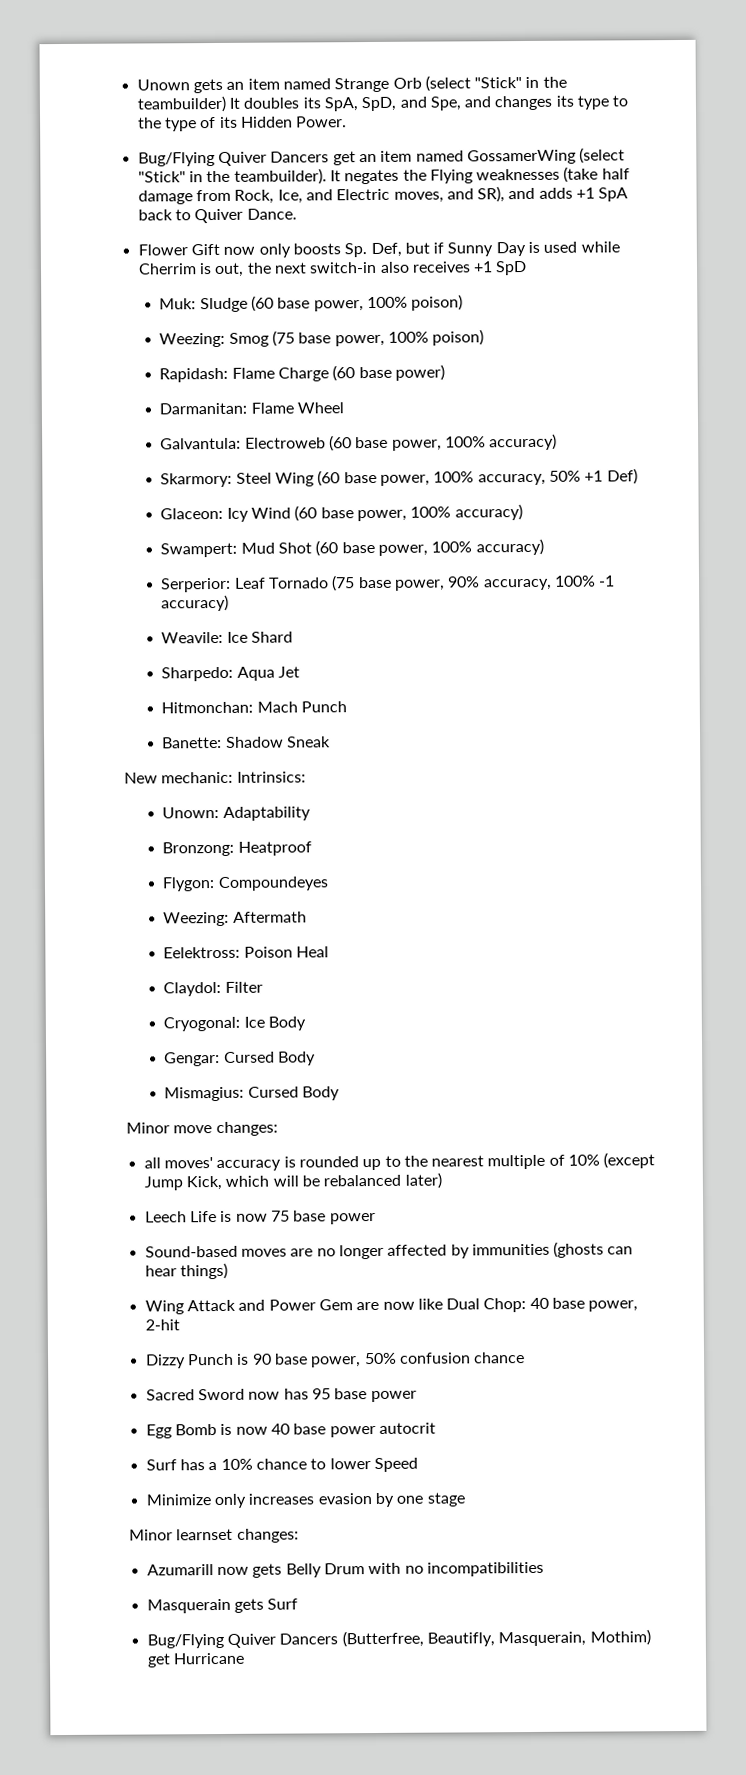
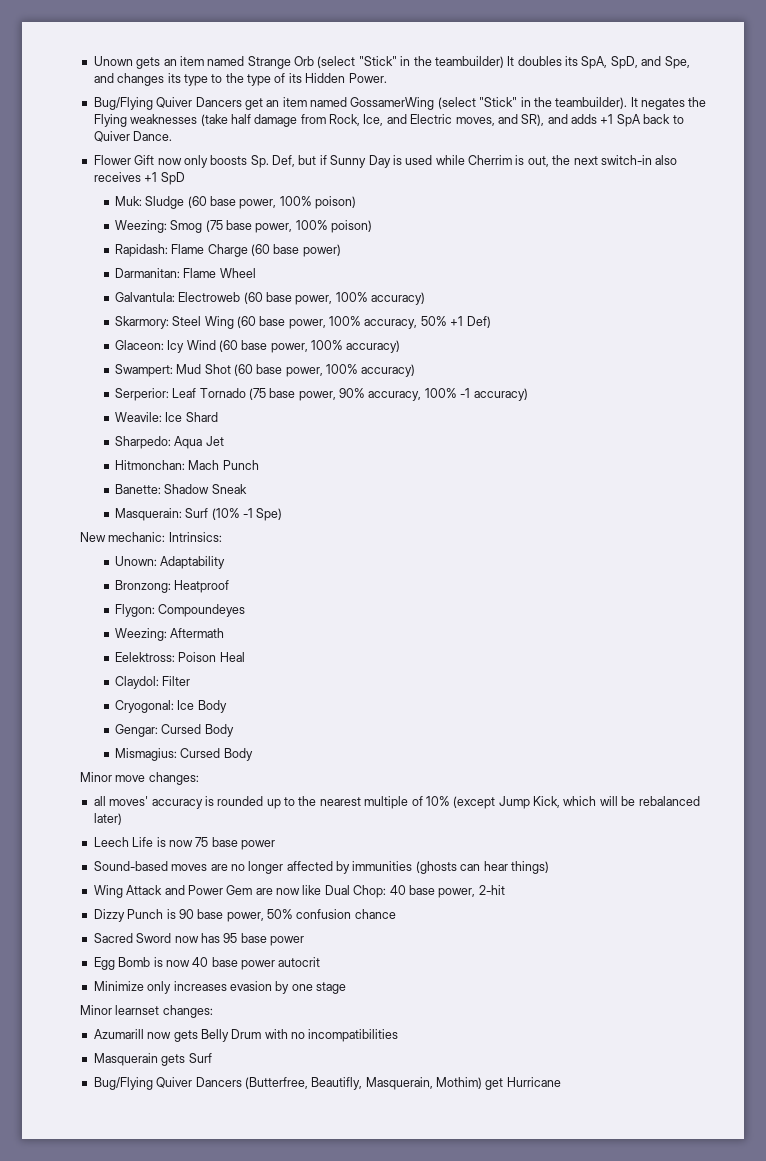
+ Masquerain: Surf (10% -1 Spe)
- Surf has a 10% chance to lower Speed

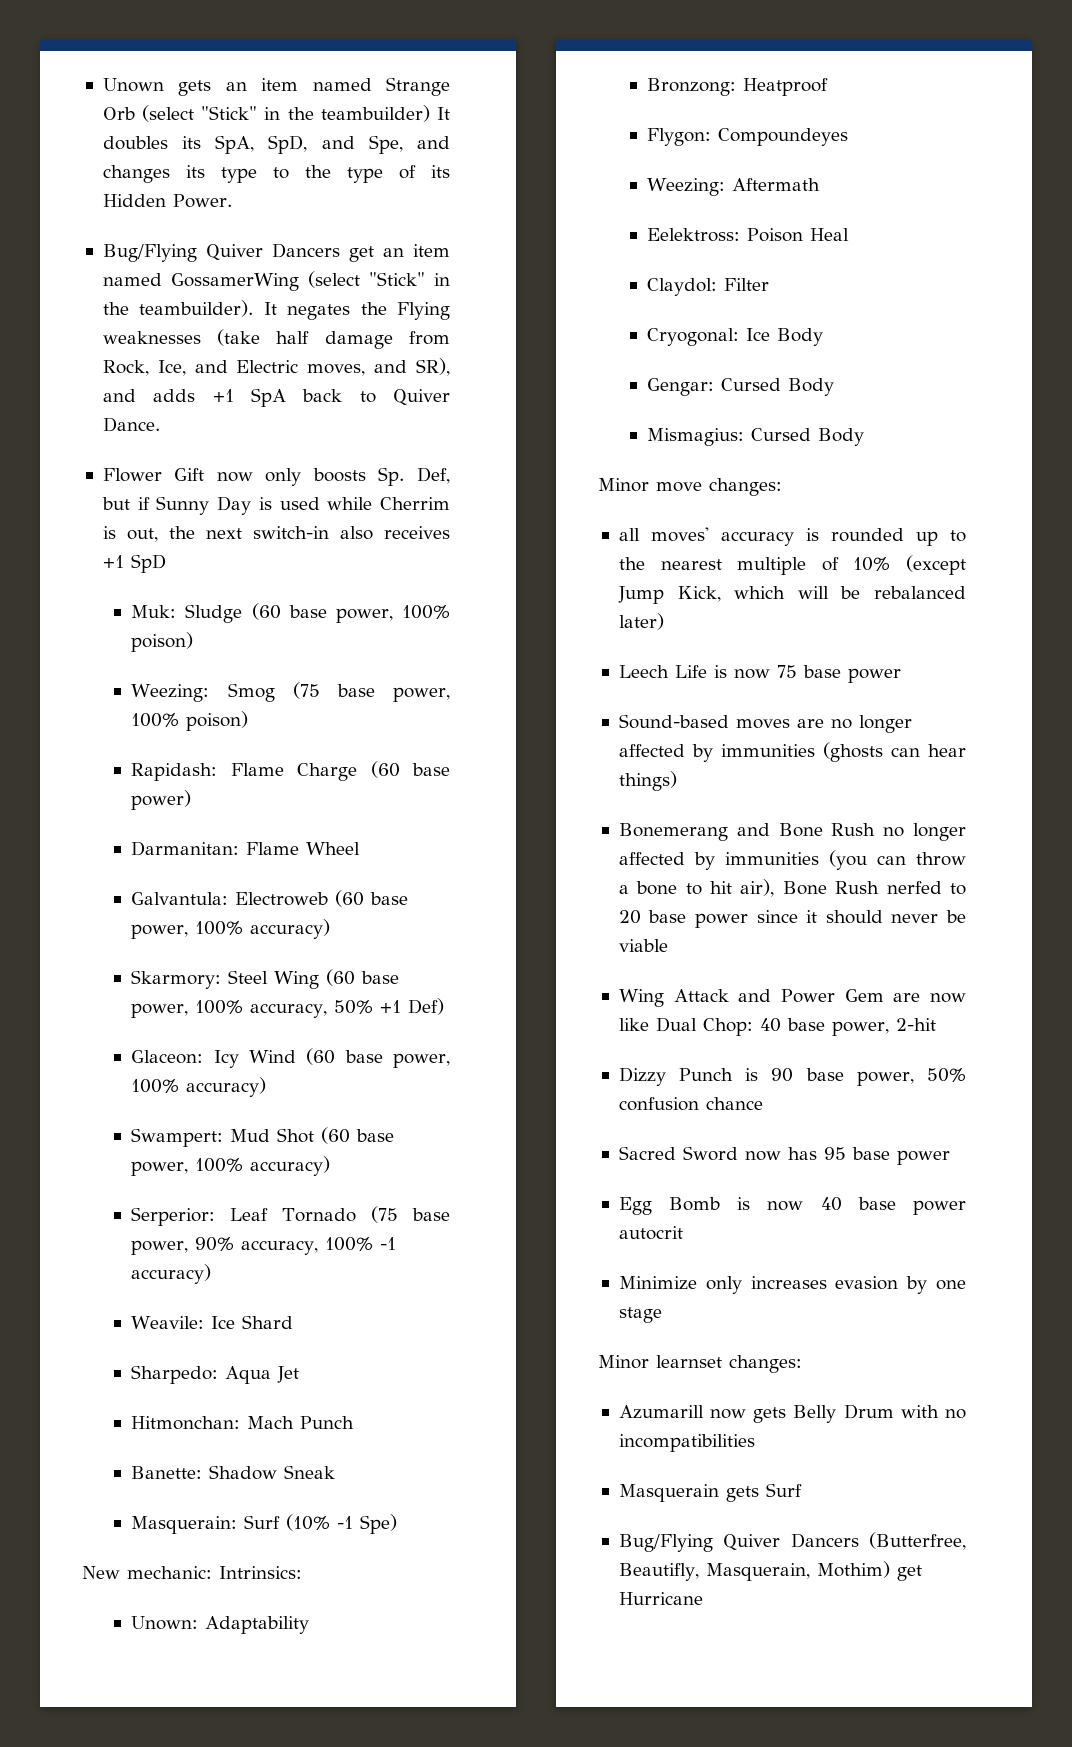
+ Bonemerang and Bone Rush no longer affected by immunities (you can throw a bone to hit air), Bone Rush nerfed to 20 base power since it should never be viable

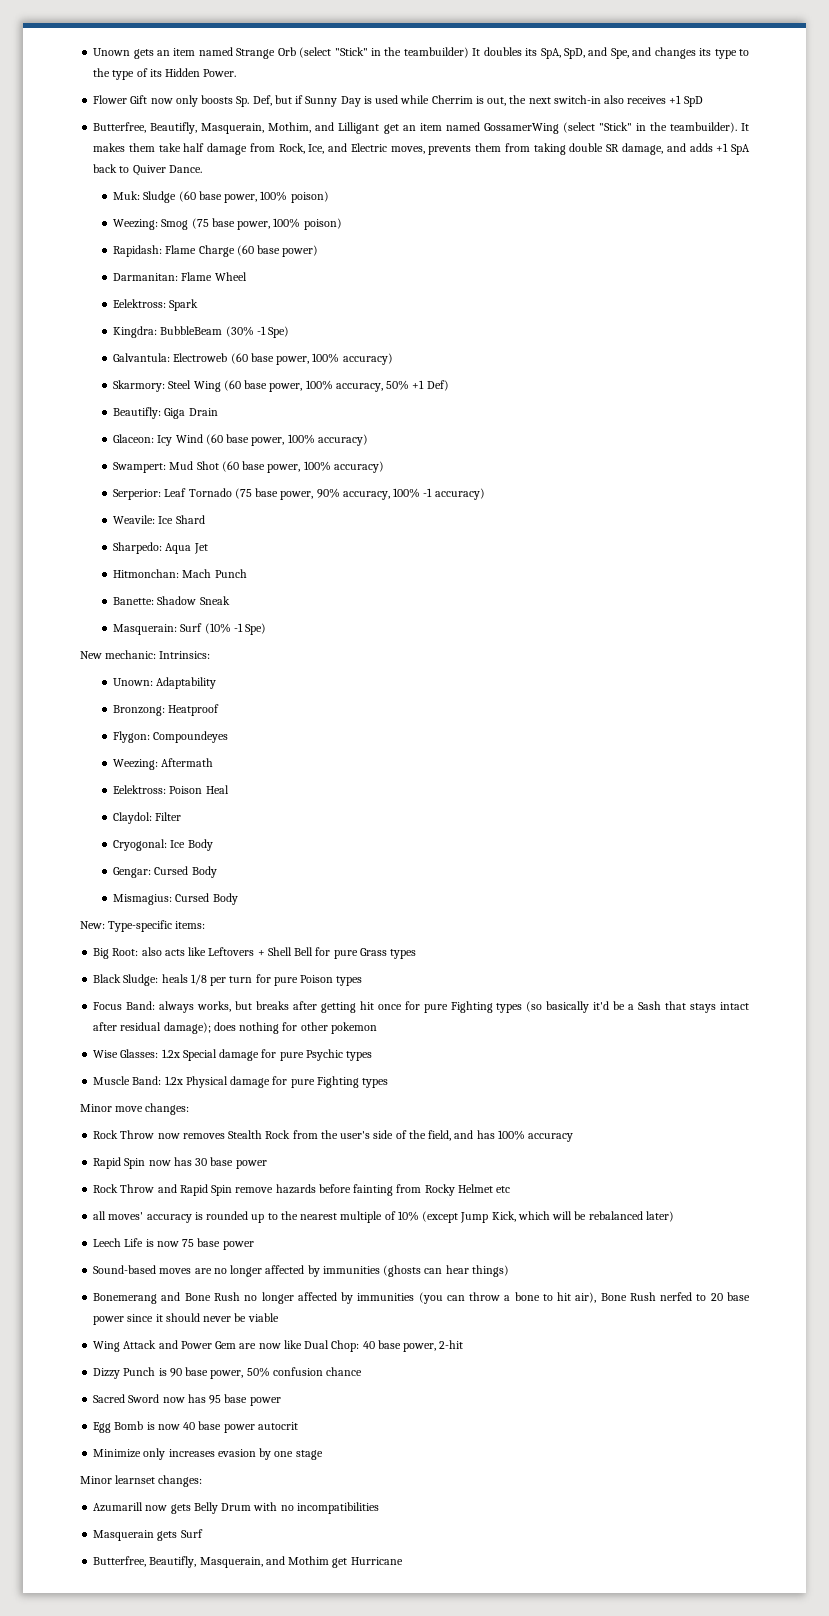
- Bug/Flying Quiver Dancers get an item named GossamerWing (select "Stick" in the teambuilder). It negates the Flying weaknesses (take half damage from Rock, Ice, and Electric moves, and SR), and adds +1 SpA back to Quiver Dance.
+ Butterfree, Beautifly, Masquerain, Mothim, and Lilligant get an item named GossamerWing (select "Stick" in the teambuilder). It makes them take half damage from Rock, Ice, and Electric moves, prevents them from taking double SR damage, and adds +1 SpA back to Quiver Dance.
+ Eelektross: Spark
+ Kingdra: BubbleBeam (30% -1 Spe)
+ Beautifly: Giga Drain
+ New: Type-specific items:
+ Big Root: also acts like Leftovers + Shell Bell for pure Grass types
+ Black Sludge: heals 1/8 per turn for pure Poison types
+ Focus Band: always works, but breaks after getting hit once for pure Fighting types (so basically it'd be a Sash that stays intact after residual damage); does nothing for other pokemon
+ Wise Glasses: 1.2x Special damage for pure Psychic types
+ Muscle Band: 1.2x Physical damage for pure Fighting types
  Minor move changes:
+ Rock Throw now removes Stealth Rock from the user's side of the field, and has 100% accuracy
+ Rapid Spin now has 30 base power
+ Rock Throw and Rapid Spin remove hazards before fainting from Rocky Helmet etc
- Bug/Flying Quiver Dancers (Butterfree, Beautifly, Masquerain, Mothim) get Hurricane
+ Butterfree, Beautifly, Masquerain, and Mothim get Hurricane

